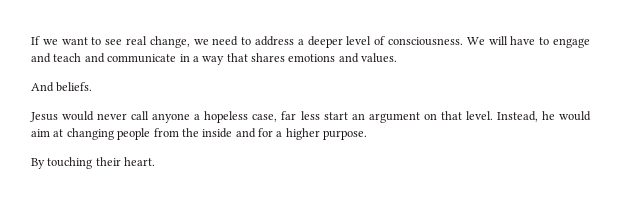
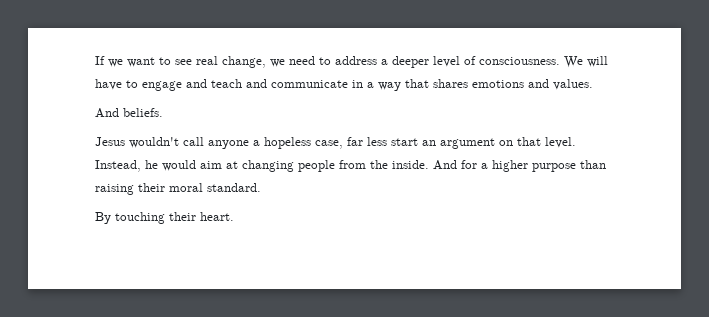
- Jesus would never call anyone a hopeless case, far less start an argument on that level.
+ Jesus wouldn't call anyone a hopeless case, far less start an argument on that level.
- Instead, he would aim at changing people from the inside and for a higher purpose.
+ Instead, he would aim at changing people from the inside. And for a higher purpose than raising their moral standard.

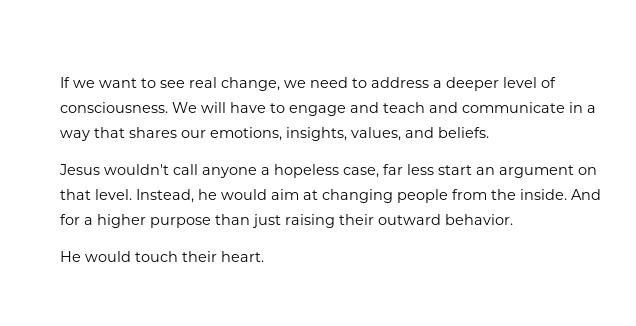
- We will have to engage and teach and communicate in a way that shares emotions and values.
- And beliefs.
+ We will have to engage and teach and communicate in a way that shares our emotions, insights, values, and beliefs.
- And for a higher purpose than raising their moral standard.
- By touching their heart.
+ And for a higher purpose than just raising their outward behavior.
+ He would touch their heart.

